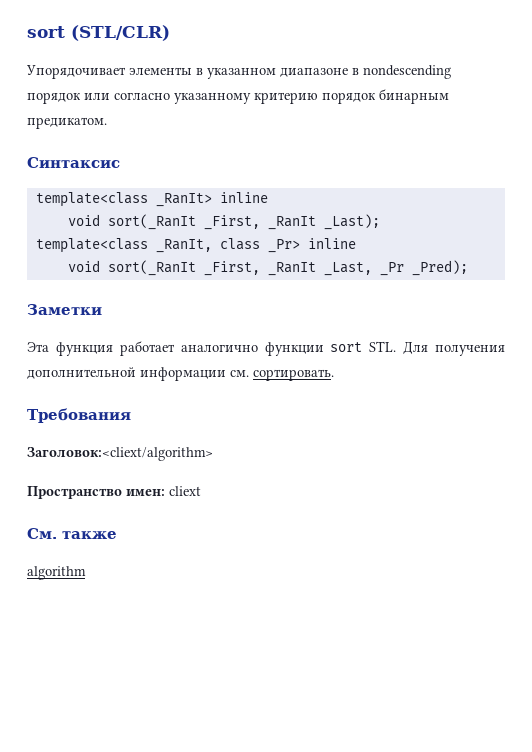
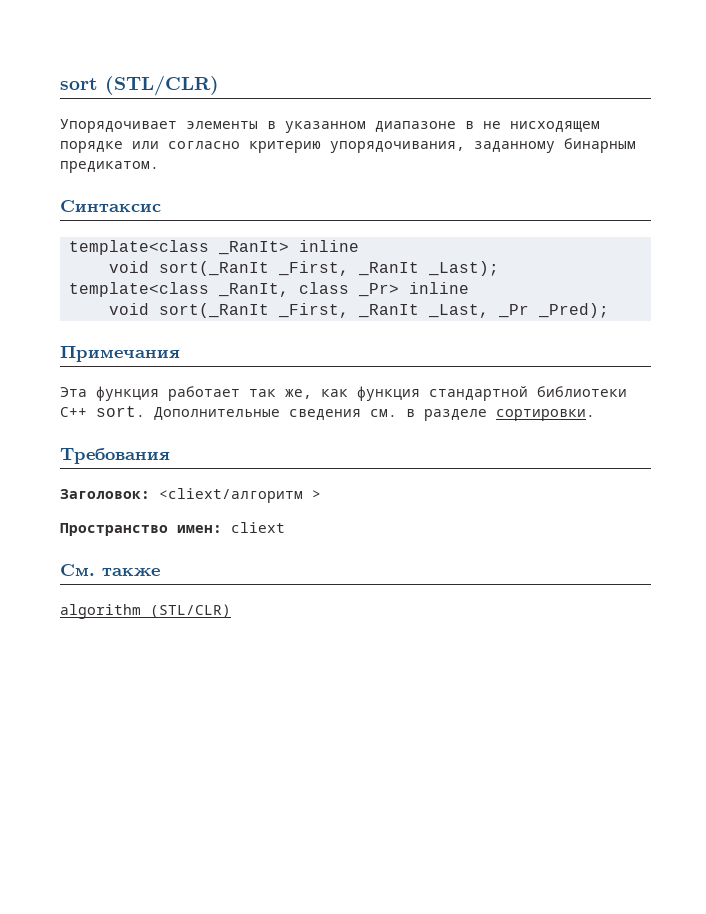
- Упорядочивает элементы в указанном диапазоне в nondescending порядок или согласно указанному критерию порядок бинарным предикатом.
+ Упорядочивает элементы в указанном диапазоне в не нисходящем порядке или согласно критерию упорядочивания, заданному бинарным предикатом.
- Заметки
+ Примечания
- Эта функция работает аналогично функции sort STL. Для получения дополнительной информации см. сортировать.
+ Эта функция работает так же, как функция стандартной библиотеки C++ sort. Дополнительные сведения см. в разделе сортировки.
  Требования
- Заголовок:<cliext/algorithm>
+ Заголовок: <cliext/алгоритм >
- algorithm
+ algorithm (STL/CLR)

